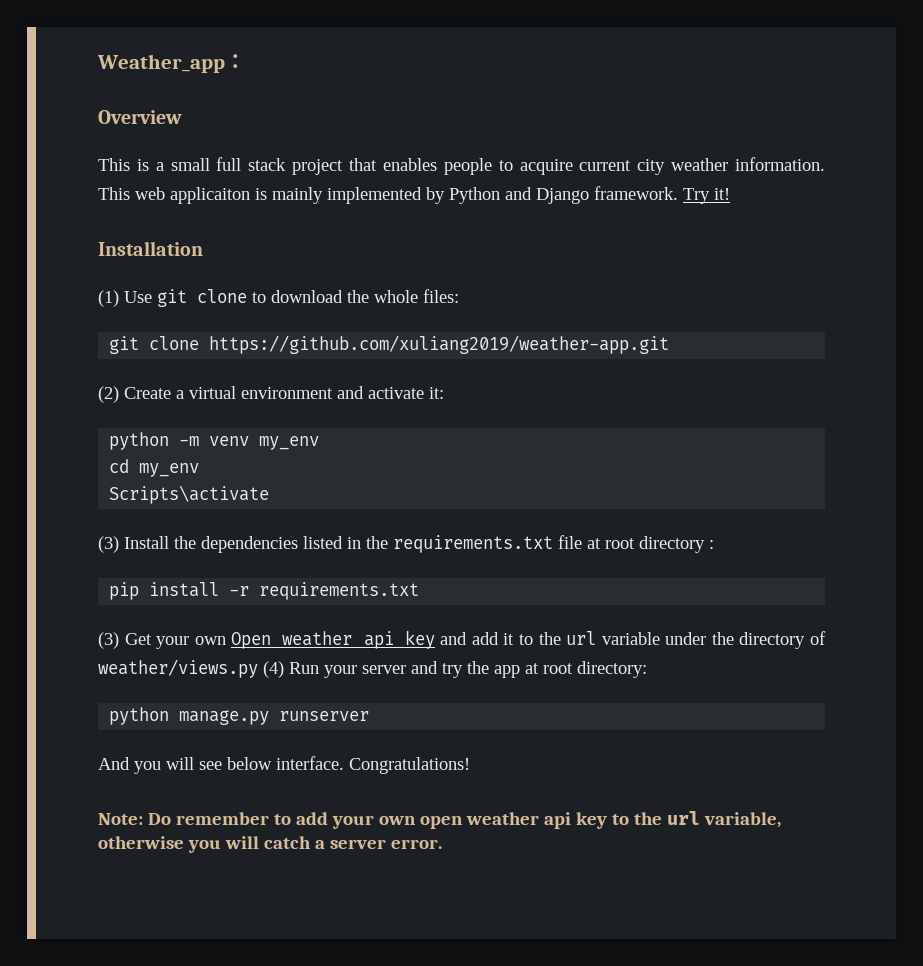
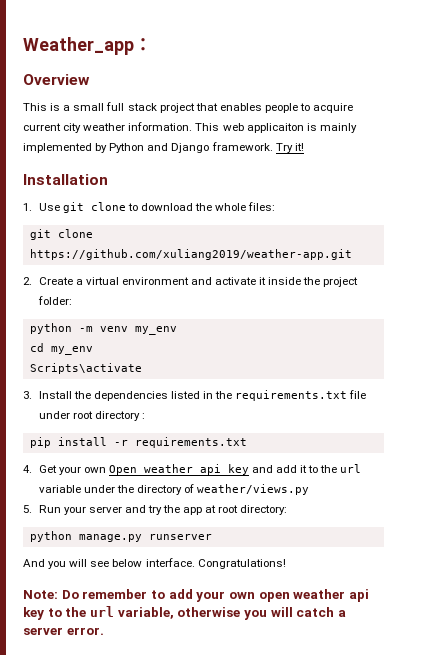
- (1) Use git clone to download the whole files:
+ 1. Use git clone to download the whole files:
- (2) Create a virtual environment and activate it:
+ 2. Create a virtual environment and activate it inside the project folder:
- (3) Install the dependencies listed in the requirements.txt file at root directory :
+ 3. Install the dependencies listed in the requirements.txt file under root directory :
- (3) Get your own Open weather api key and add it to the url variable under the directory of weather/views.py (4) Run your server and try the app at root directory:
+ 4. Get your own Open weather api key and add it to the url variable under the directory of weather/views.py
+ 5. Run your server and try the app at root directory:

